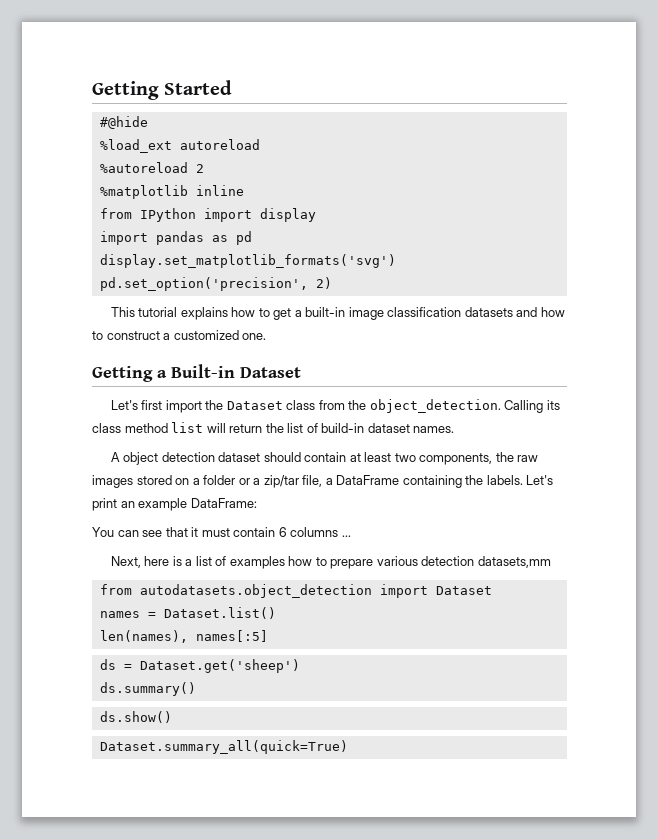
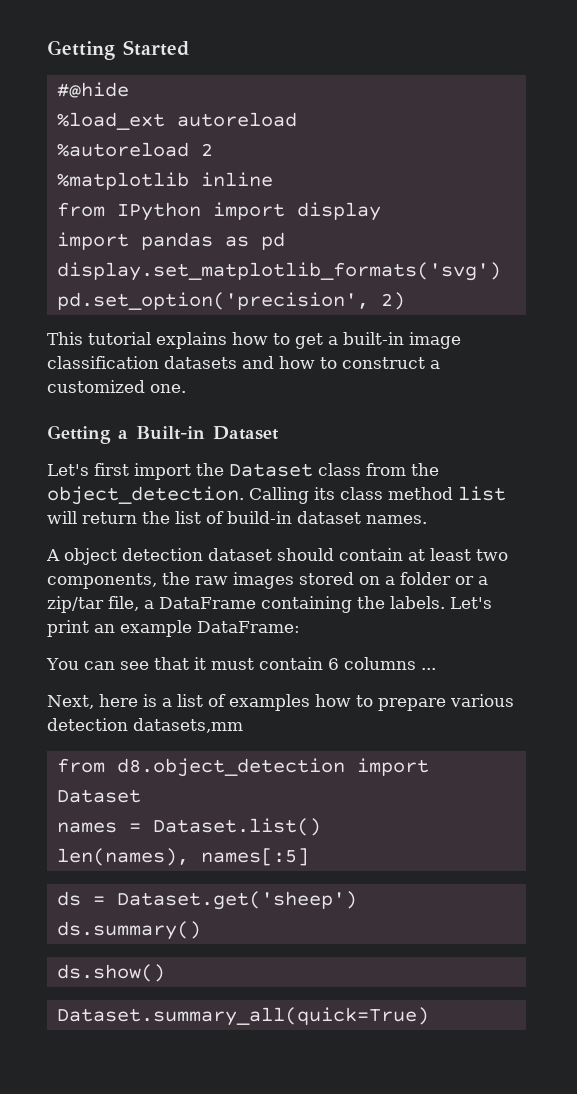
- from autodatasets.object_detection import Dataset
+ from d8.object_detection import Dataset

